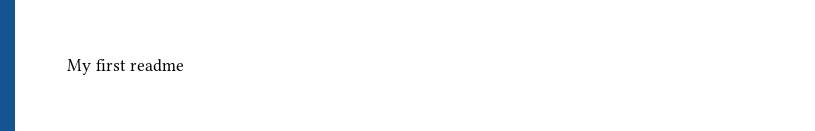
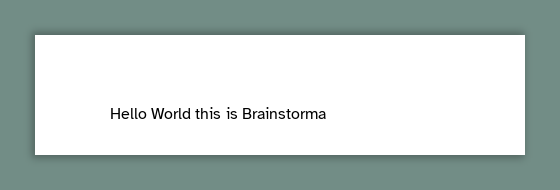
- My first readme
+ Hello World this is Brainstorma

